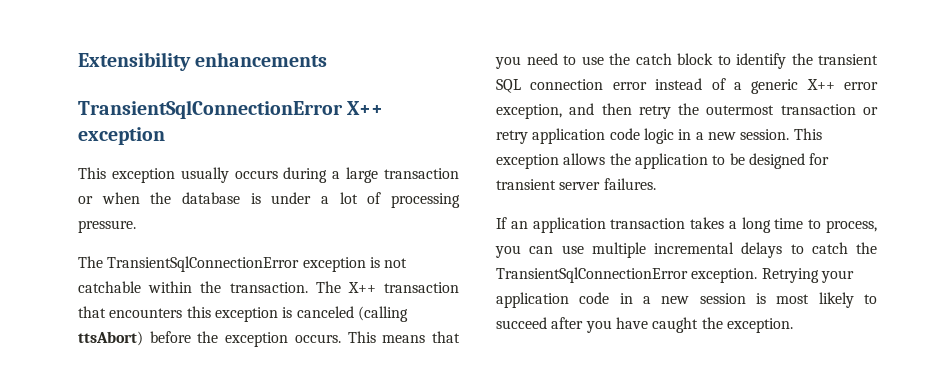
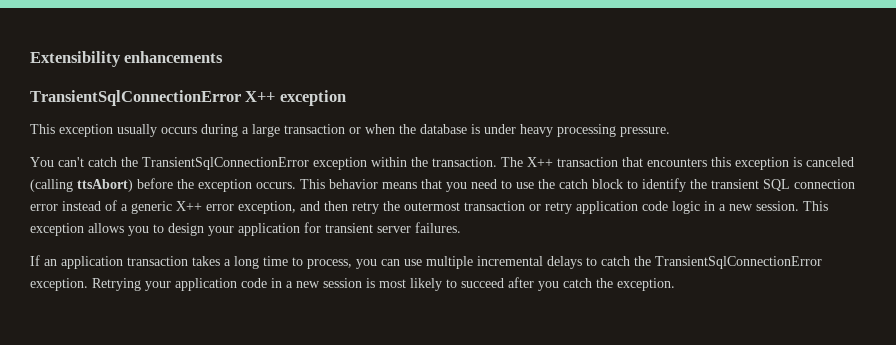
- This exception usually occurs during a large transaction or when the database is under a lot of processing pressure.
+ This exception usually occurs during a large transaction or when the database is under heavy processing pressure.
- The TransientSqlConnectionError exception is not catchable within the transaction.
+ You can't catch the TransientSqlConnectionError exception within the transaction.
- This means that you need to use the catch block to identify the transient SQL connection error instead of a generic X++ error exception, and then retry the outermost transaction or retry application code logic in a new session.
+ This behavior means that you need to use the catch block to identify the transient SQL connection error instead of a generic X++ error exception, and then retry the outermost transaction or retry application code logic in a new session.
- This exception allows the application to be designed for transient server failures.
+ This exception allows you to design your application for transient server failures.
- Retrying your application code in a new session is most likely to succeed after you have caught the exception.
+ Retrying your application code in a new session is most likely to succeed after you catch the exception.

